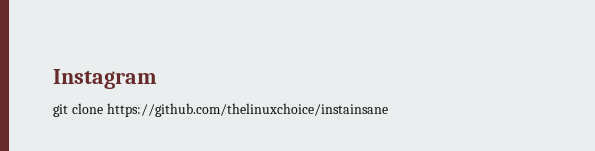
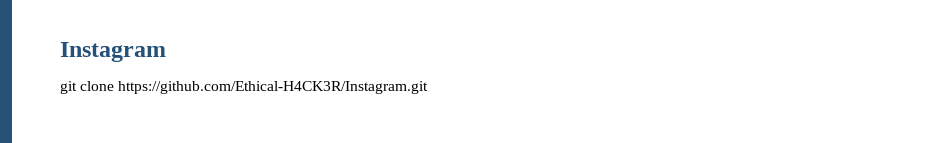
- git clone https://github.com/thelinuxchoice/instainsane
+ git clone https://github.com/Ethical-H4CK3R/Instagram.git

